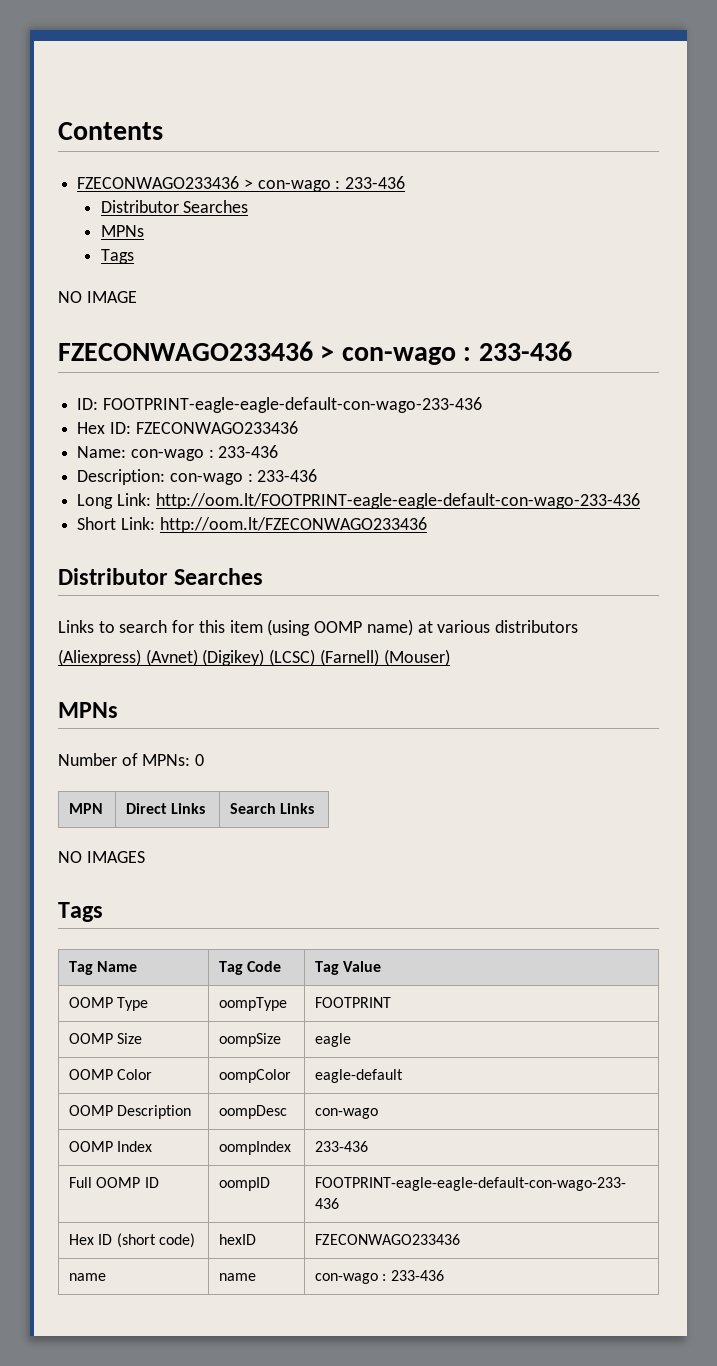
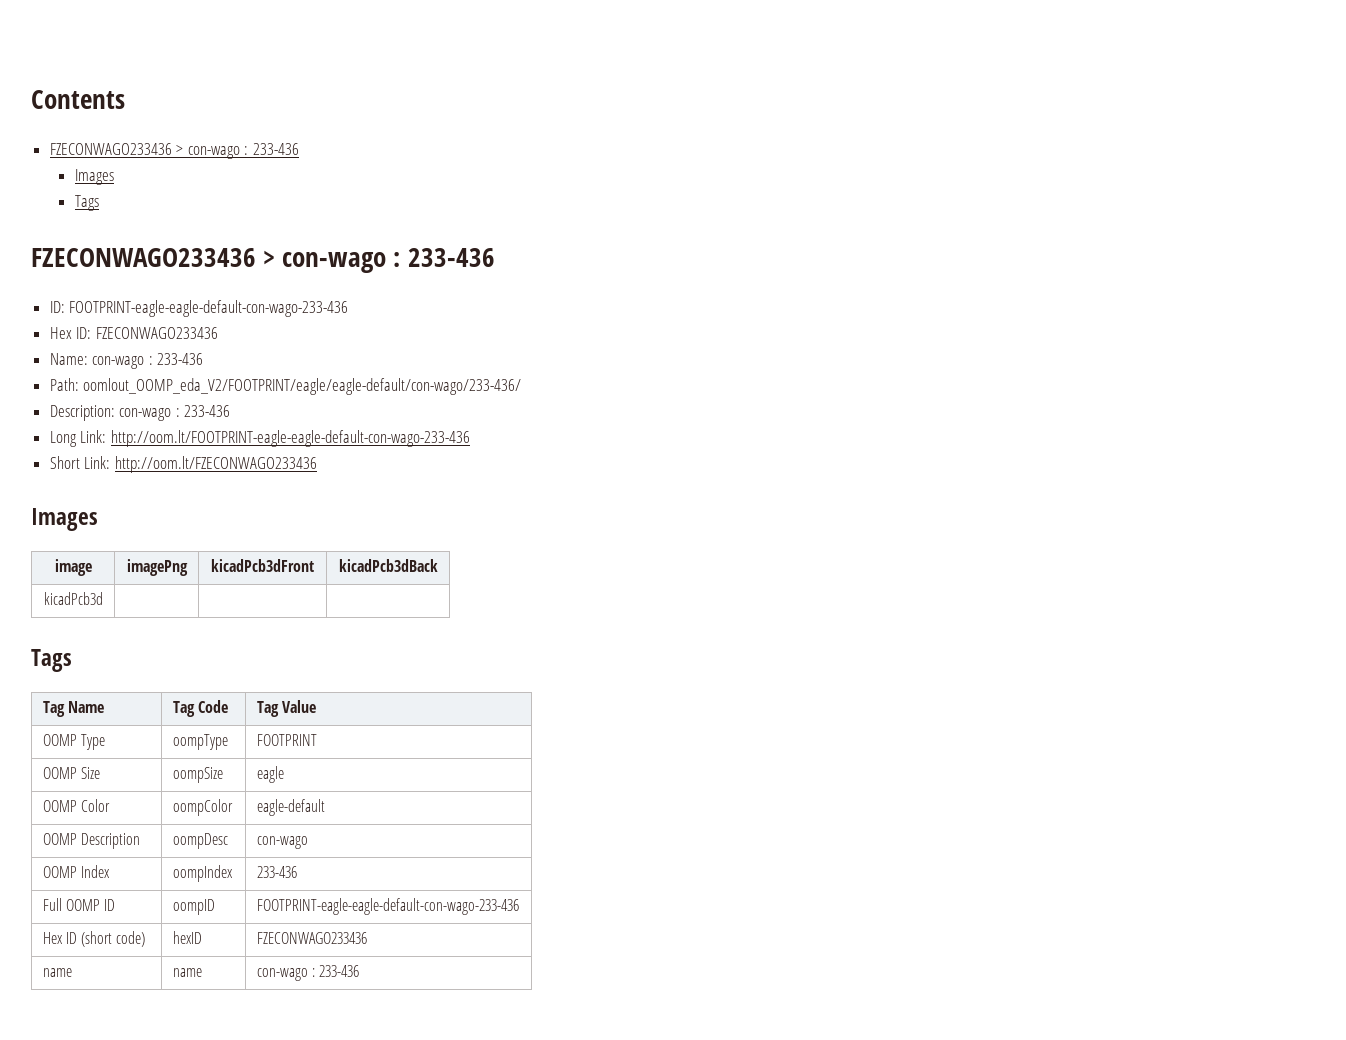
  Contents
  FZECONWAGO233436 > con-wago : 233-436
- Distributor Searches
- MPNs
+ Images
  Tags
- NO IMAGE
+ Path: oomlout_OOMP_eda_V2/FOOTPRINT/eagle/eagle-default/con-wago/233-436/
  Short Link: http://oom.lt/FZECONWAGO233436
- Distributor Searches
- Links to search for this item (using OOMP name) at various distributors
- (Aliexpress) (Avnet) (Digikey) (LCSC) (Farnell) (Mouser)
- MPNs
- Number of MPNs: 0
- MPN | Direct Links | Search Links
- NO IMAGES
+ Images
+ image | imagePng | kicadPcb3dFront | kicadPcb3dBack
+ kicadPcb3d | | |

